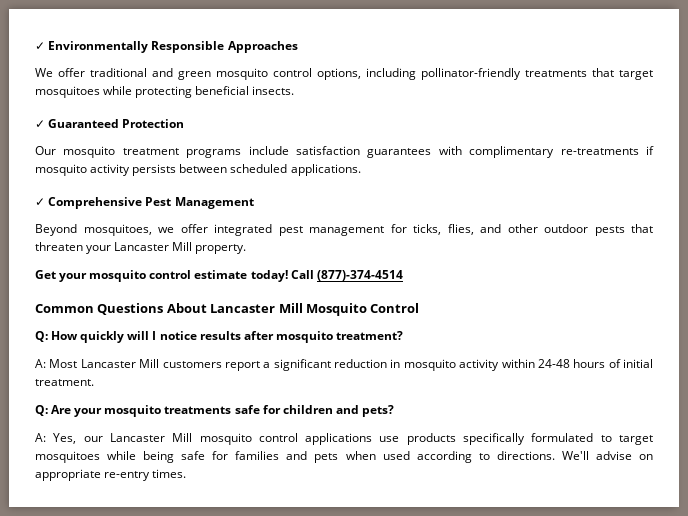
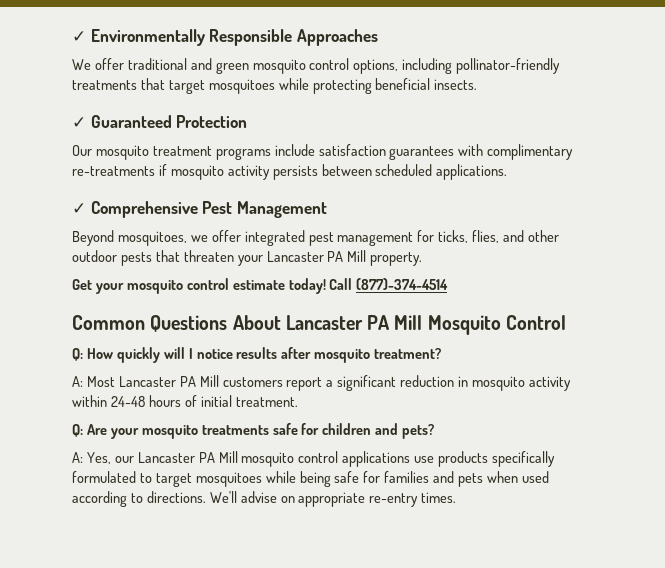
- Beyond mosquitoes, we offer integrated pest management for ticks, flies, and other outdoor pests that threaten your Lancaster Mill property.
+ Beyond mosquitoes, we offer integrated pest management for ticks, flies, and other outdoor pests that threaten your Lancaster PA Mill property.
- Common Questions About Lancaster Mill Mosquito Control
+ Common Questions About Lancaster PA Mill Mosquito Control
- A: Most Lancaster Mill customers report a significant reduction in mosquito activity within 24-48 hours of initial treatment.
+ A: Most Lancaster PA Mill customers report a significant reduction in mosquito activity within 24-48 hours of initial treatment.
- A: Yes, our Lancaster Mill mosquito control applications use products specifically formulated to target mosquitoes while being safe for families and pets when used according to directions.
+ A: Yes, our Lancaster PA Mill mosquito control applications use products specifically formulated to target mosquitoes while being safe for families and pets when used according to directions.

